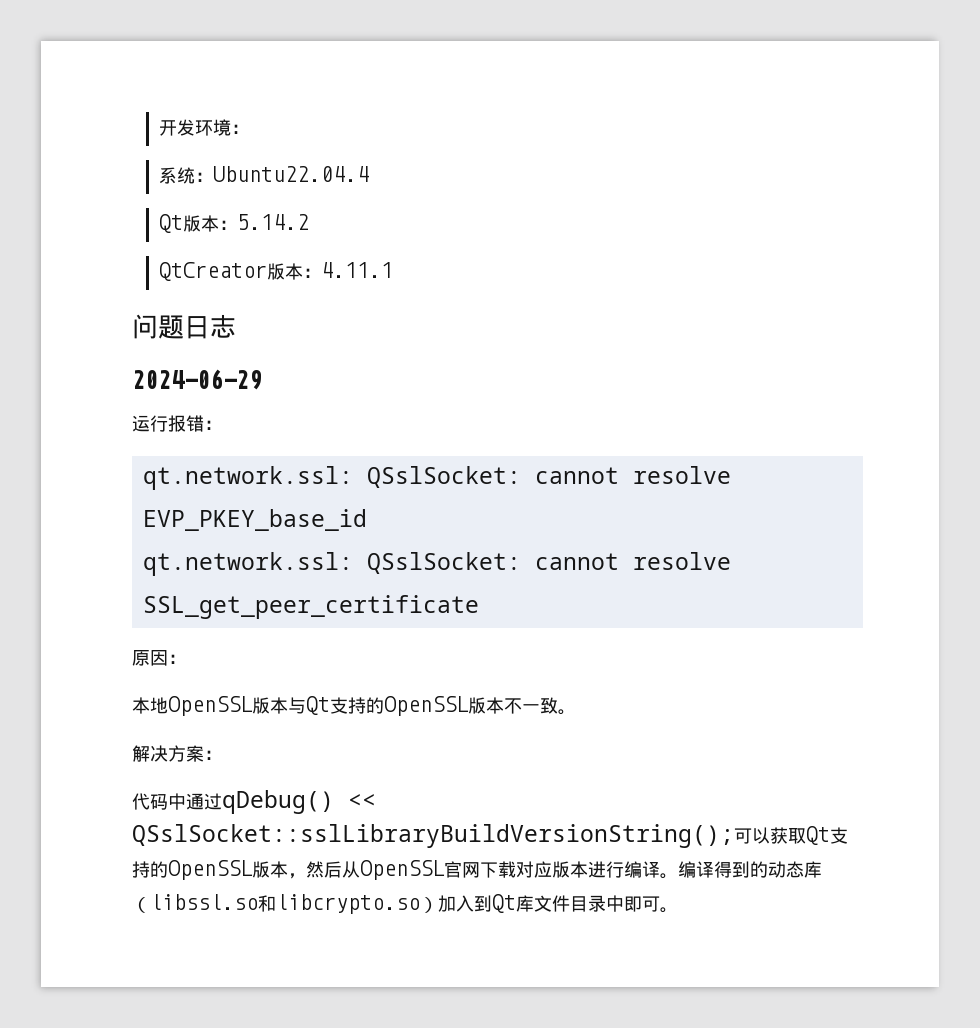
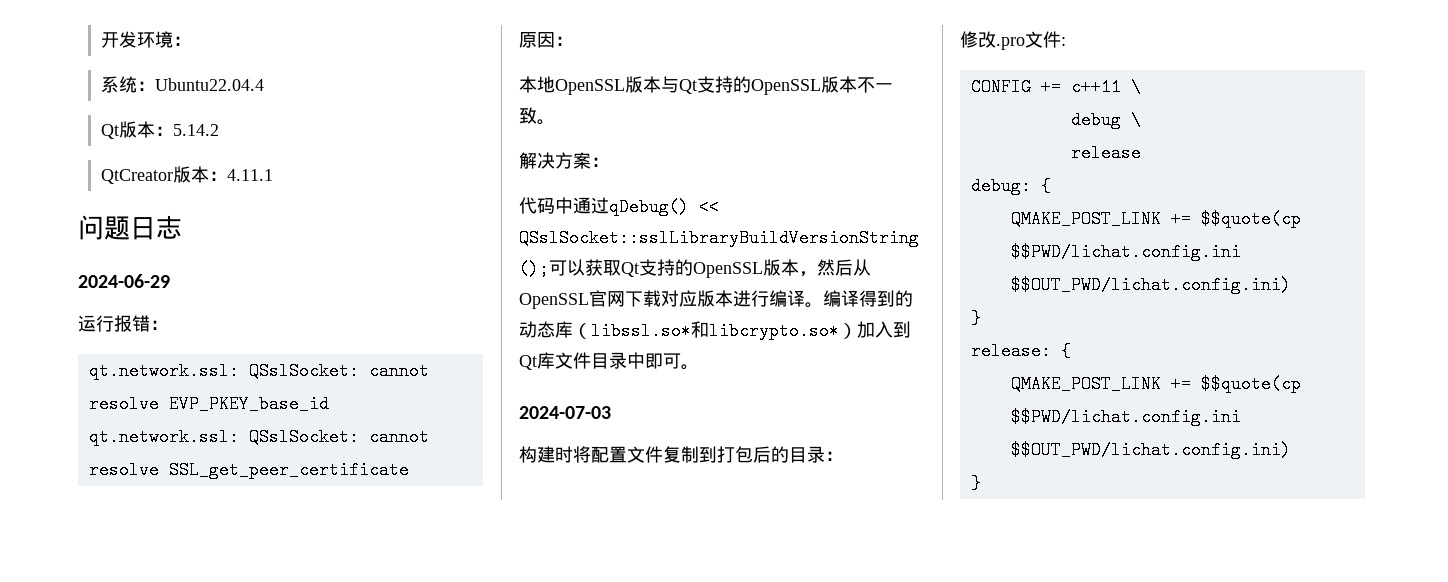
- 编译得到的动态库（libssl.so和libcrypto.so）加入到Qt库文件目录中即可。
+ 编译得到的动态库（libssl.so*和libcrypto.so*）加入到Qt库文件目录中即可。
+ 2024-07-03
+ 构建时将配置文件复制到打包后的目录：
+ 修改.pro文件:
+ CONFIG += c++11 \
+ debug \
+ release
+ debug: {
+ QMAKE_POST_LINK += $$quote(cp $$PWD/lichat.config.ini $$OUT_PWD/lichat.config.ini)
+ }
+ release: {
+ QMAKE_POST_LINK += $$quote(cp $$PWD/lichat.config.ini $$OUT_PWD/lichat.config.ini)
+ }

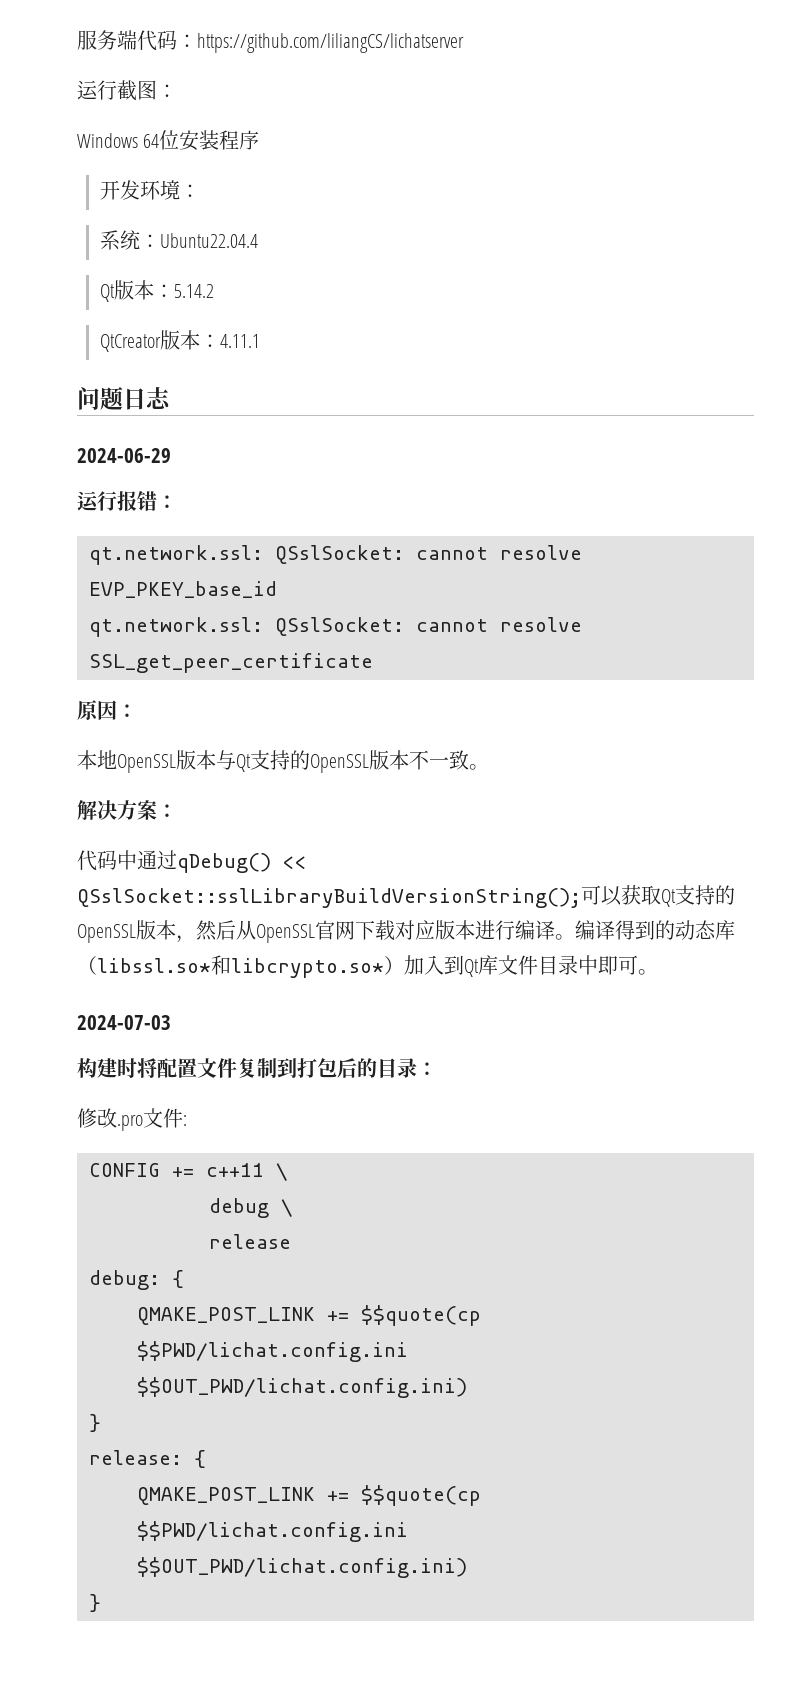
+ 服务端代码：https://github.com/liliangCS/lichatserver
+ 运行截图：
+ Windows 64位安装程序

